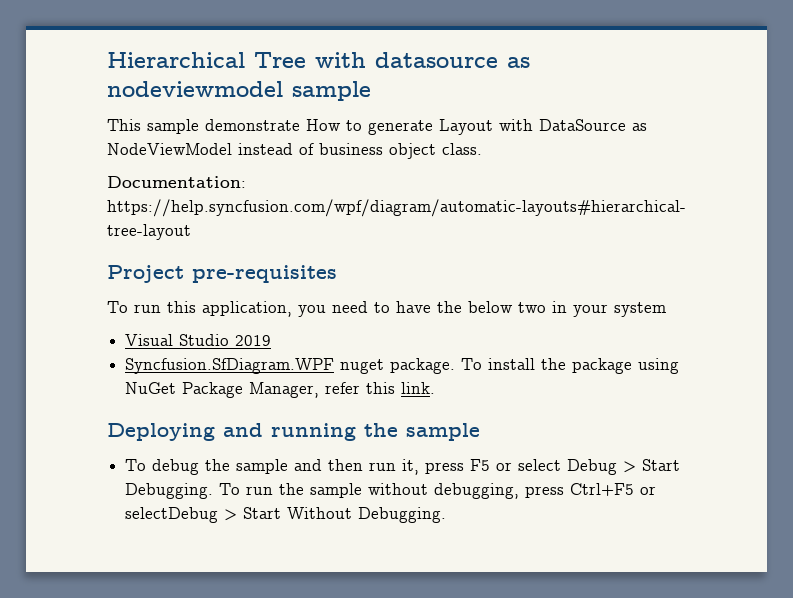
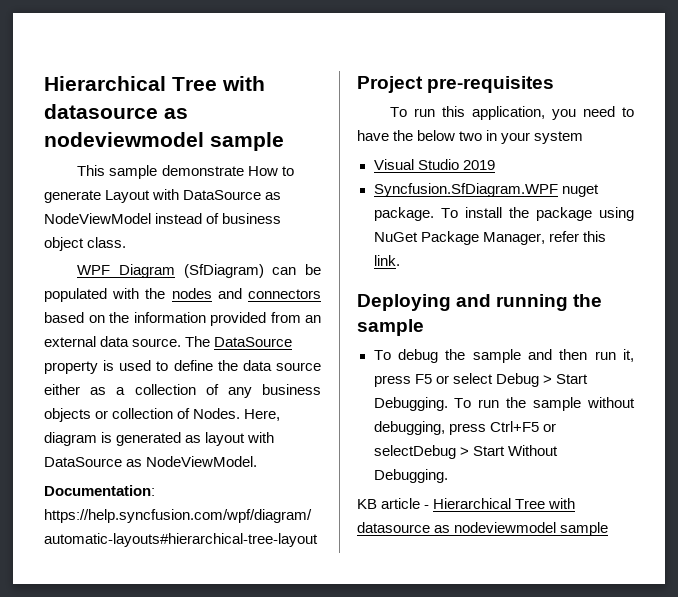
+ WPF Diagram (SfDiagram) can be populated with the nodes and connectors based on the information provided from an external data source. The DataSource property is used to define the data source either as a collection of any business objects or collection of Nodes. Here, diagram is generated as layout with DataSource as NodeViewModel.
+ KB article - Hierarchical Tree with datasource as nodeviewmodel sample

